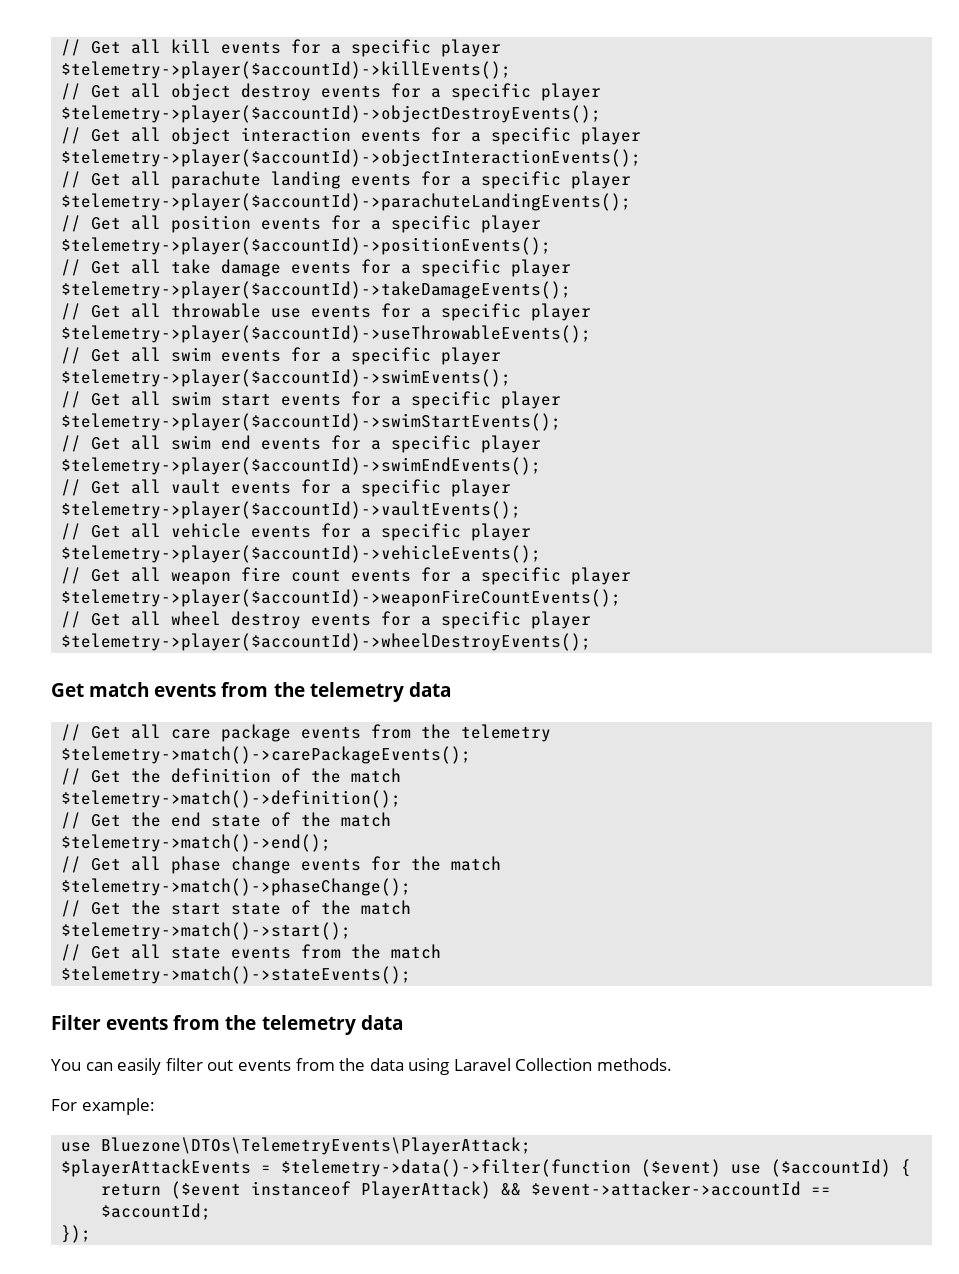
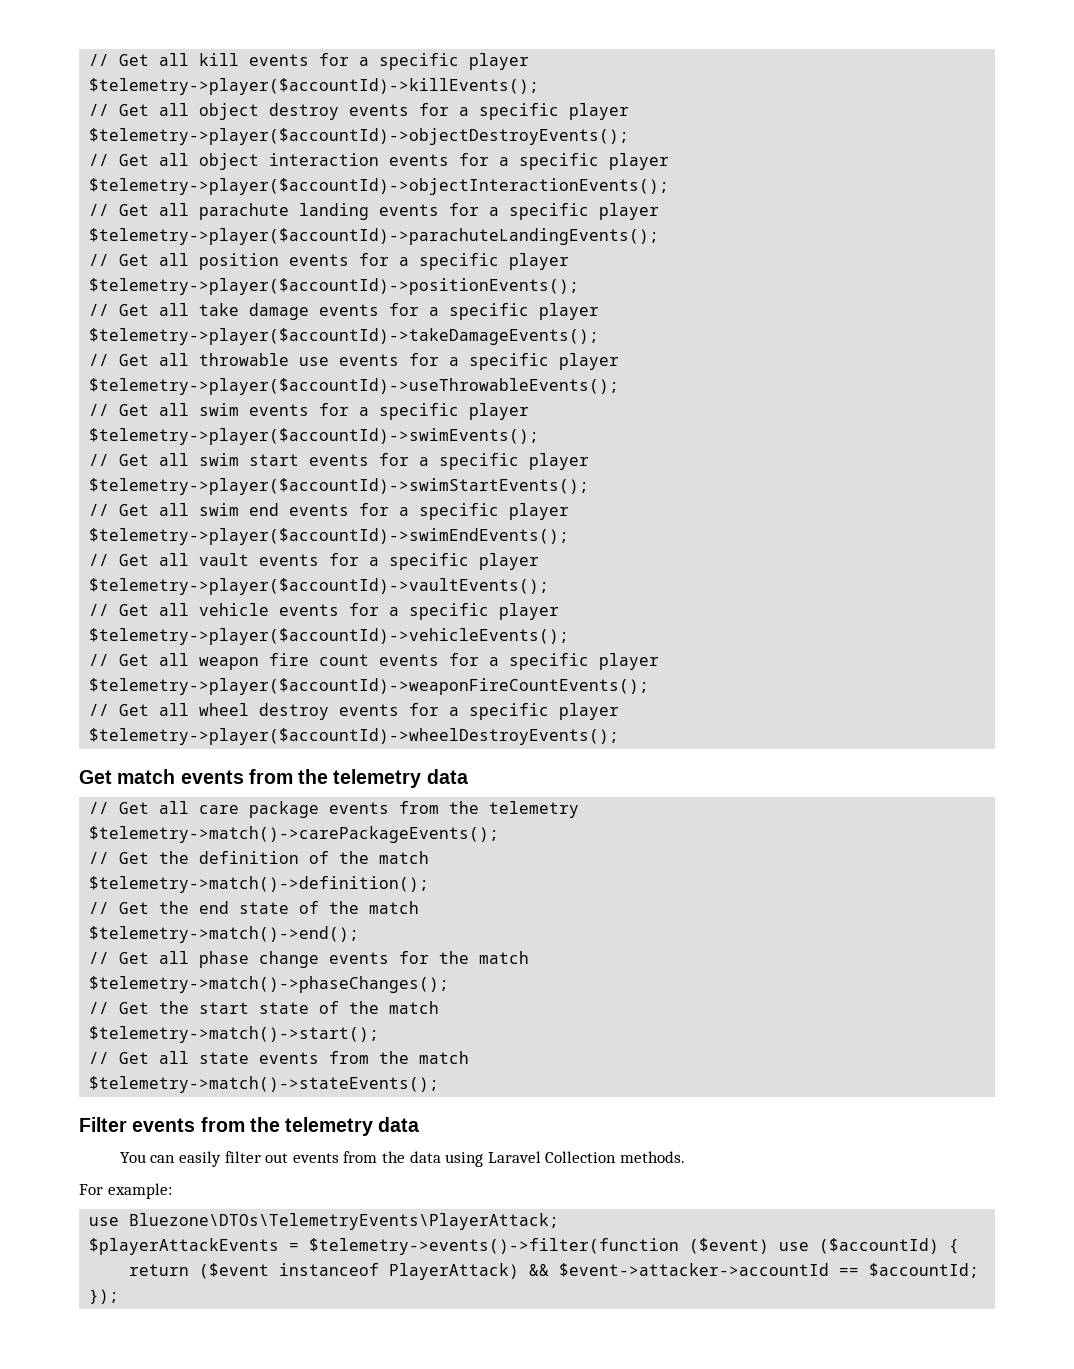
- $telemetry->match()->phaseChange();
+ $telemetry->match()->phaseChanges();
- $playerAttackEvents = $telemetry->data()->filter(function ($event) use ($accountId) {
+ $playerAttackEvents = $telemetry->events()->filter(function ($event) use ($accountId) {

